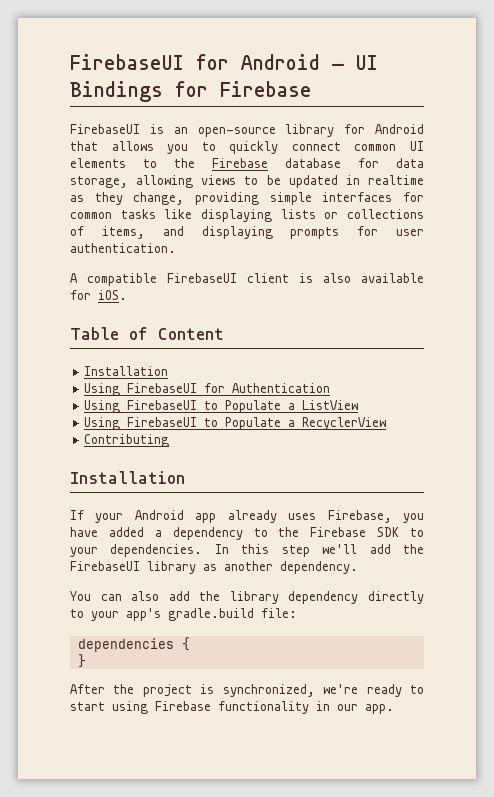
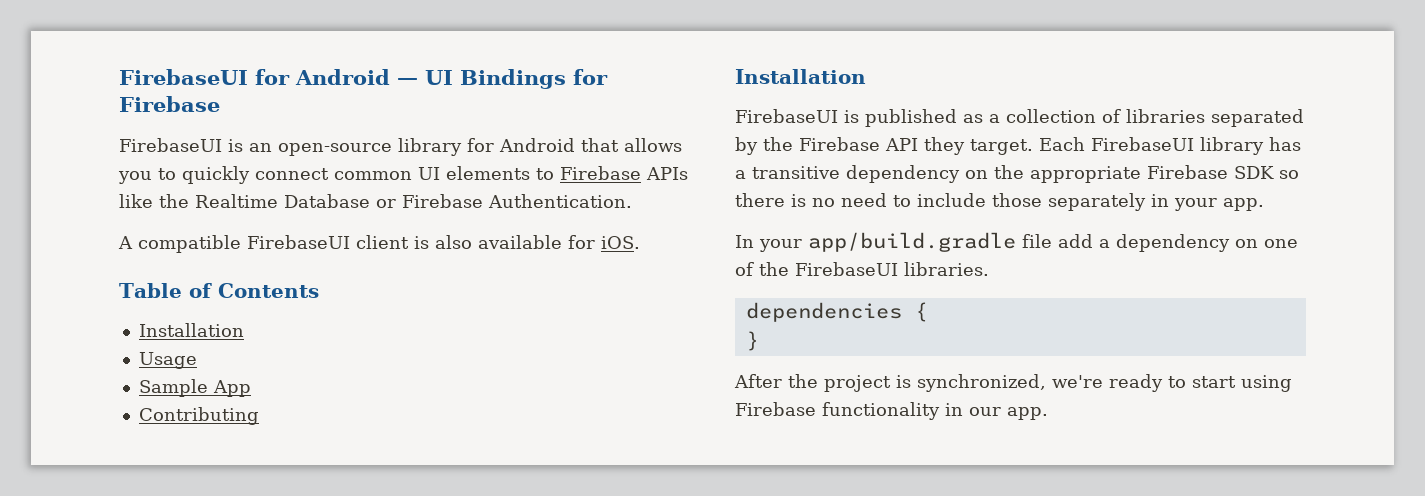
- FirebaseUI is an open-source library for Android that allows you to quickly connect common UI elements to the Firebase database for data storage, allowing views to be updated in realtime as they change, providing simple interfaces for common tasks like displaying lists or collections of items, and displaying prompts for user authentication.
+ FirebaseUI is an open-source library for Android that allows you to quickly connect common UI elements to Firebase APIs like the Realtime Database or Firebase Authentication.
- Table of Content
+ Table of Contents
  Installation
- Using FirebaseUI for Authentication
- Using FirebaseUI to Populate a ListView
- Using FirebaseUI to Populate a RecyclerView
+ Usage
+ Sample App
  Contributing
  Installation
- If your Android app already uses Firebase, you have added a dependency to the Firebase SDK to your dependencies. In this step we'll add the FirebaseUI library as another dependency.
- You can also add the library dependency directly to your app's gradle.build file:
+ FirebaseUI is published as a collection of libraries separated by the Firebase API they target. Each FirebaseUI library has a transitive dependency on the appropriate Firebase SDK so there is no need to include those separately in your app.
+ In your app/build.gradle file add a dependency on one of the FirebaseUI libraries.

